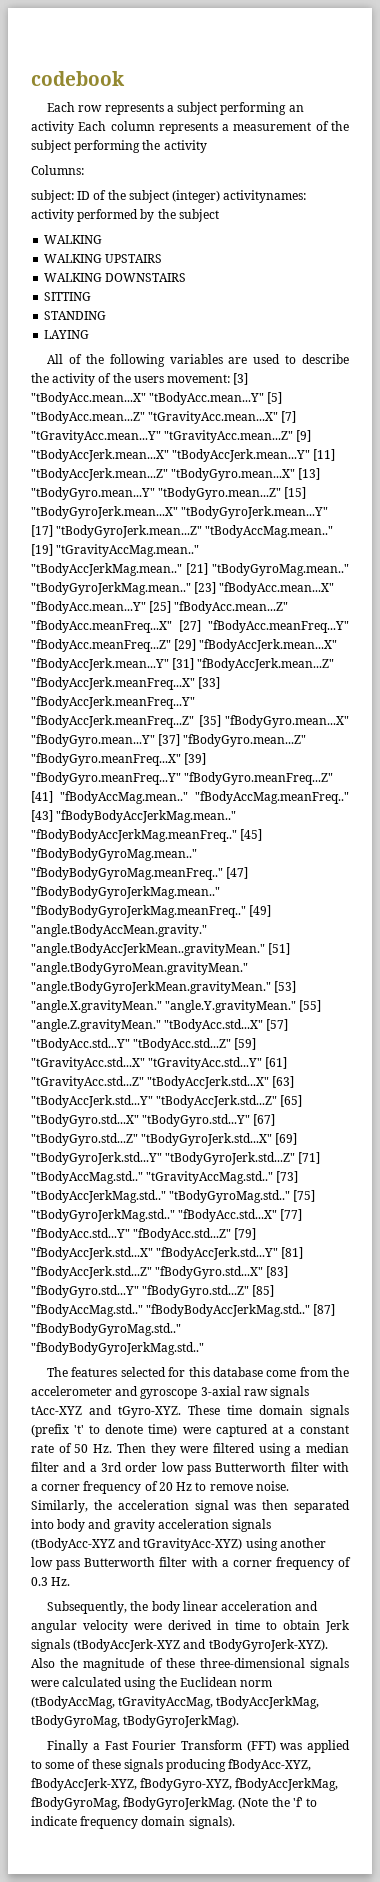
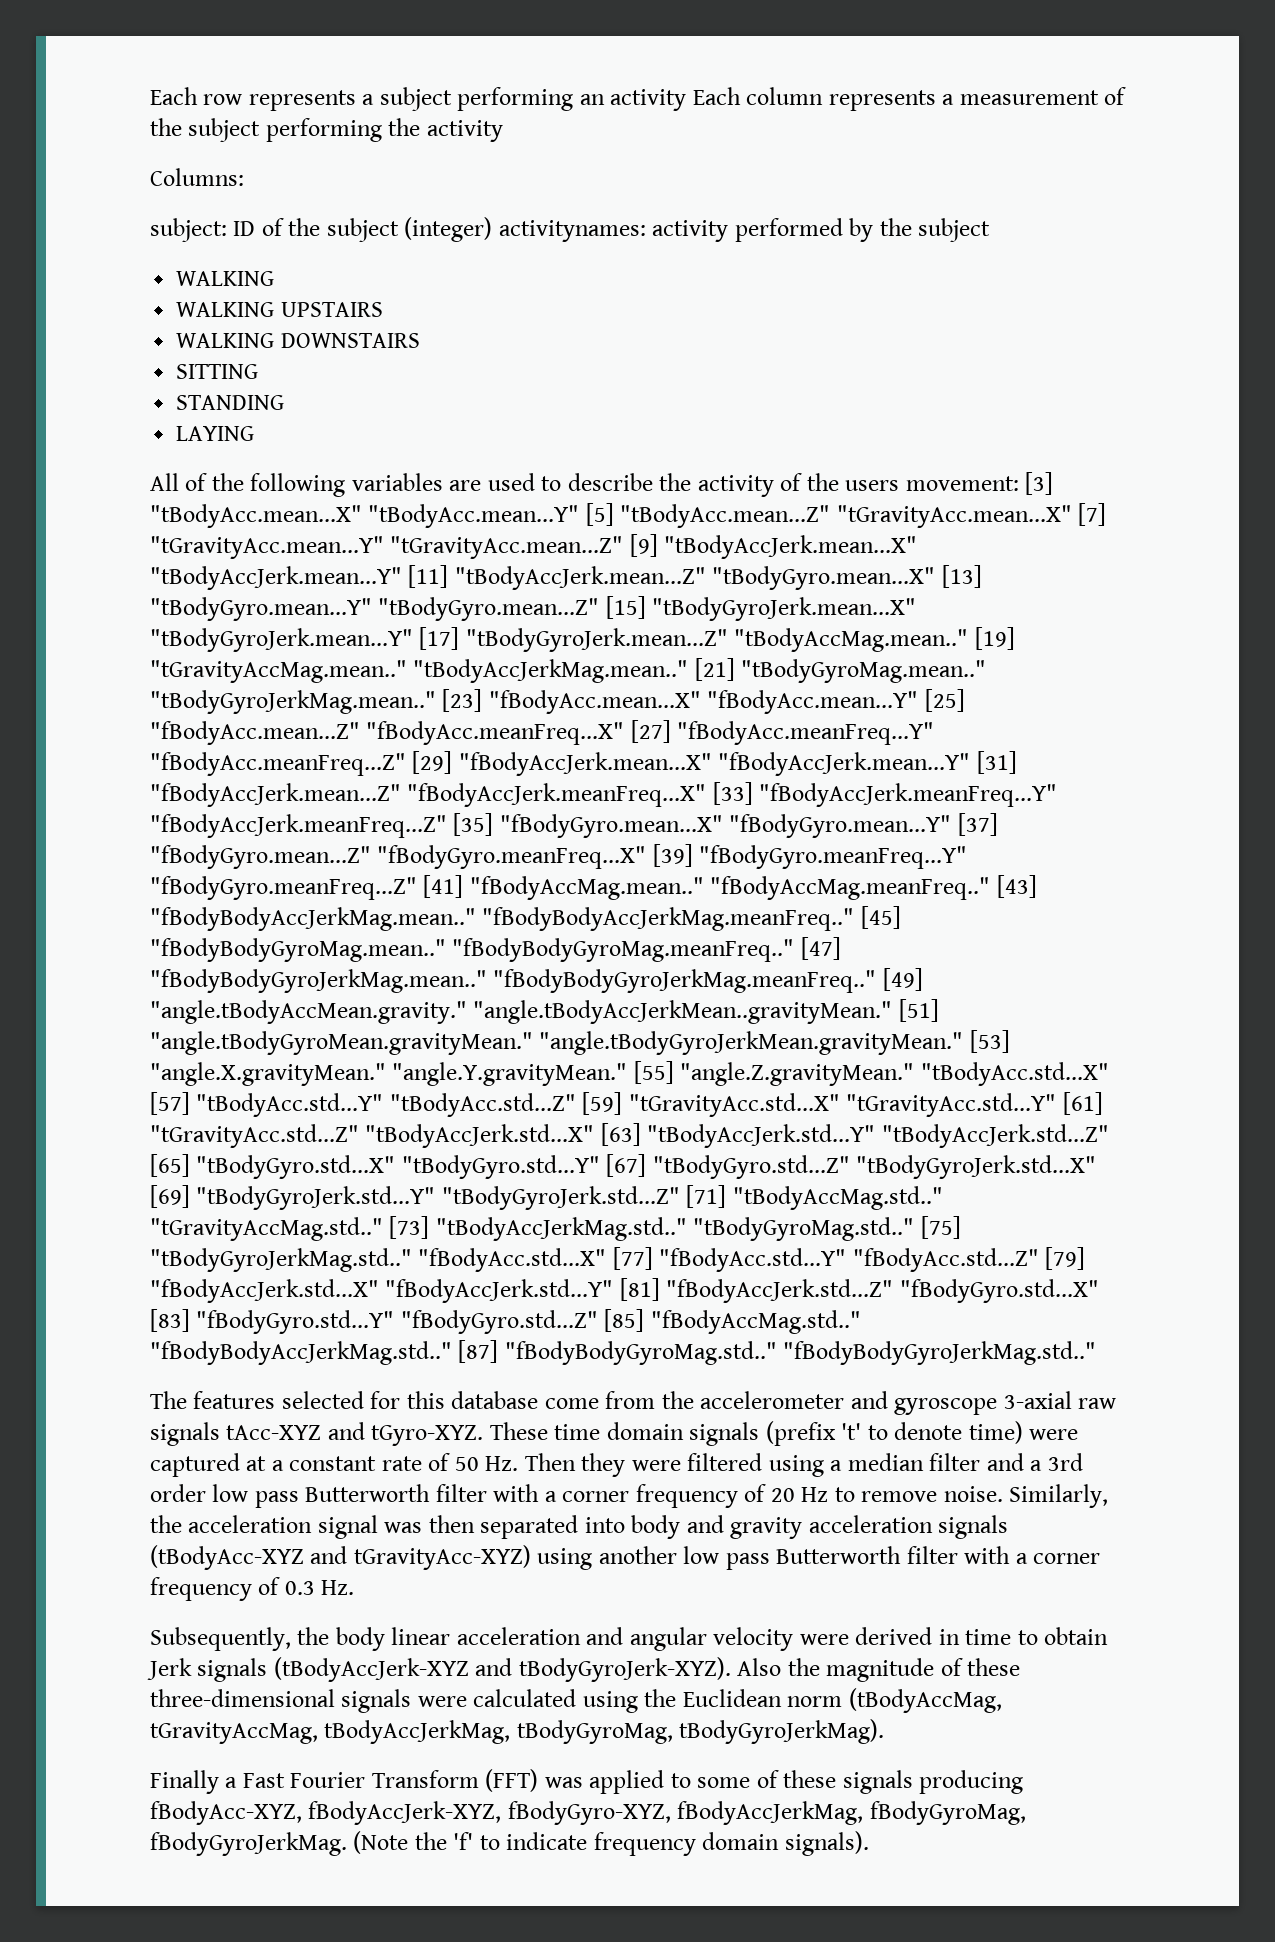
- codebook

